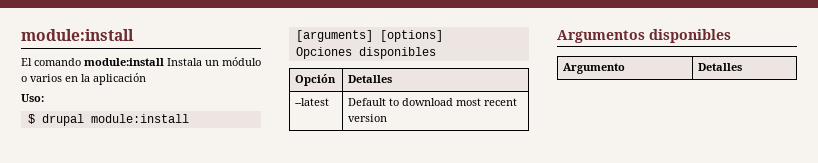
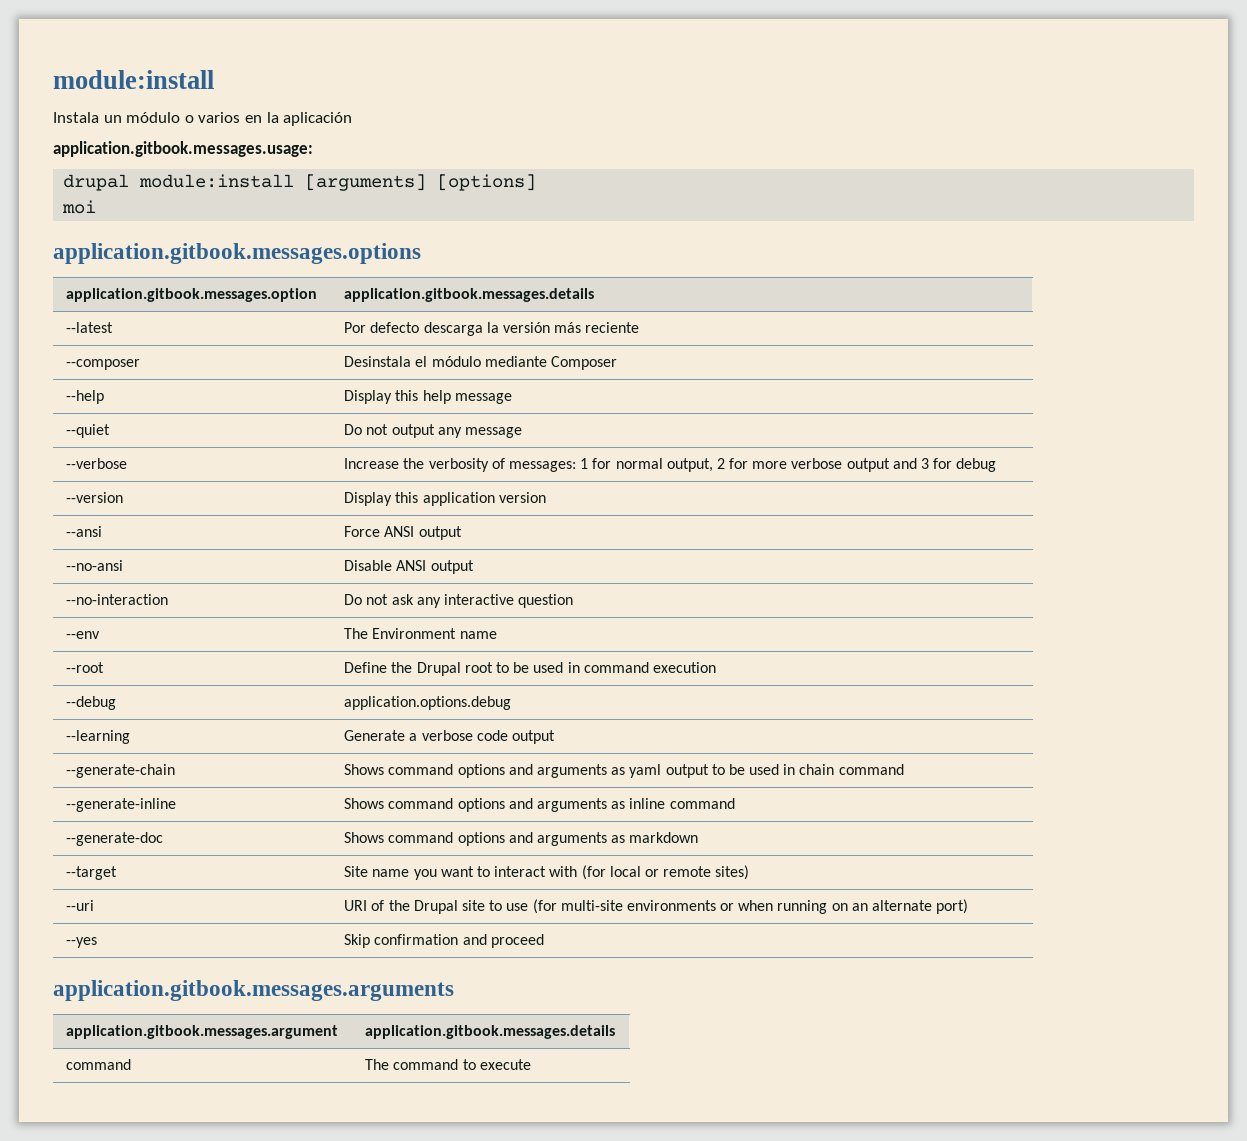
- El comando module:install Instala un módulo o varios en la aplicación
+ Instala un módulo o varios en la aplicación
- Uso:
- $ drupal module:install [arguments] [options]
+ application.gitbook.messages.usage:
+ drupal module:install [arguments] [options]
- Opciones disponibles
- Opción | Detalles
- --latest | Default to download most recent version
- Argumentos disponibles
- Argumento | Detalles
+ moi
+ application.gitbook.messages.options
+ application.gitbook.messages.option | application.gitbook.messages.details
+ --latest | Por defecto descarga la versión más reciente
+ --composer | Desinstala el módulo mediante Composer
+ --help | Display this help message
+ --quiet | Do not output any message
+ --verbose | Increase the verbosity of messages: 1 for normal output, 2 for more verbose output and 3 for debug
+ --version | Display this application version
+ --ansi | Force ANSI output
+ --no-ansi | Disable ANSI output
+ --no-interaction | Do not ask any interactive question
+ --env | The Environment name
+ --root | Define the Drupal root to be used in command execution
+ --debug | application.options.debug
+ --learning | Generate a verbose code output
+ --generate-chain | Shows command options and arguments as yaml output to be used in chain command
+ --generate-inline | Shows command options and arguments as inline command
+ --generate-doc | Shows command options and arguments as markdown
+ --target | Site name you want to interact with (for local or remote sites)
+ --uri | URI of the Drupal site to use (for multi-site environments or when running on an alternate port)
+ --yes | Skip confirmation and proceed
+ application.gitbook.messages.arguments
+ application.gitbook.messages.argument | application.gitbook.messages.details
+ command | The command to execute

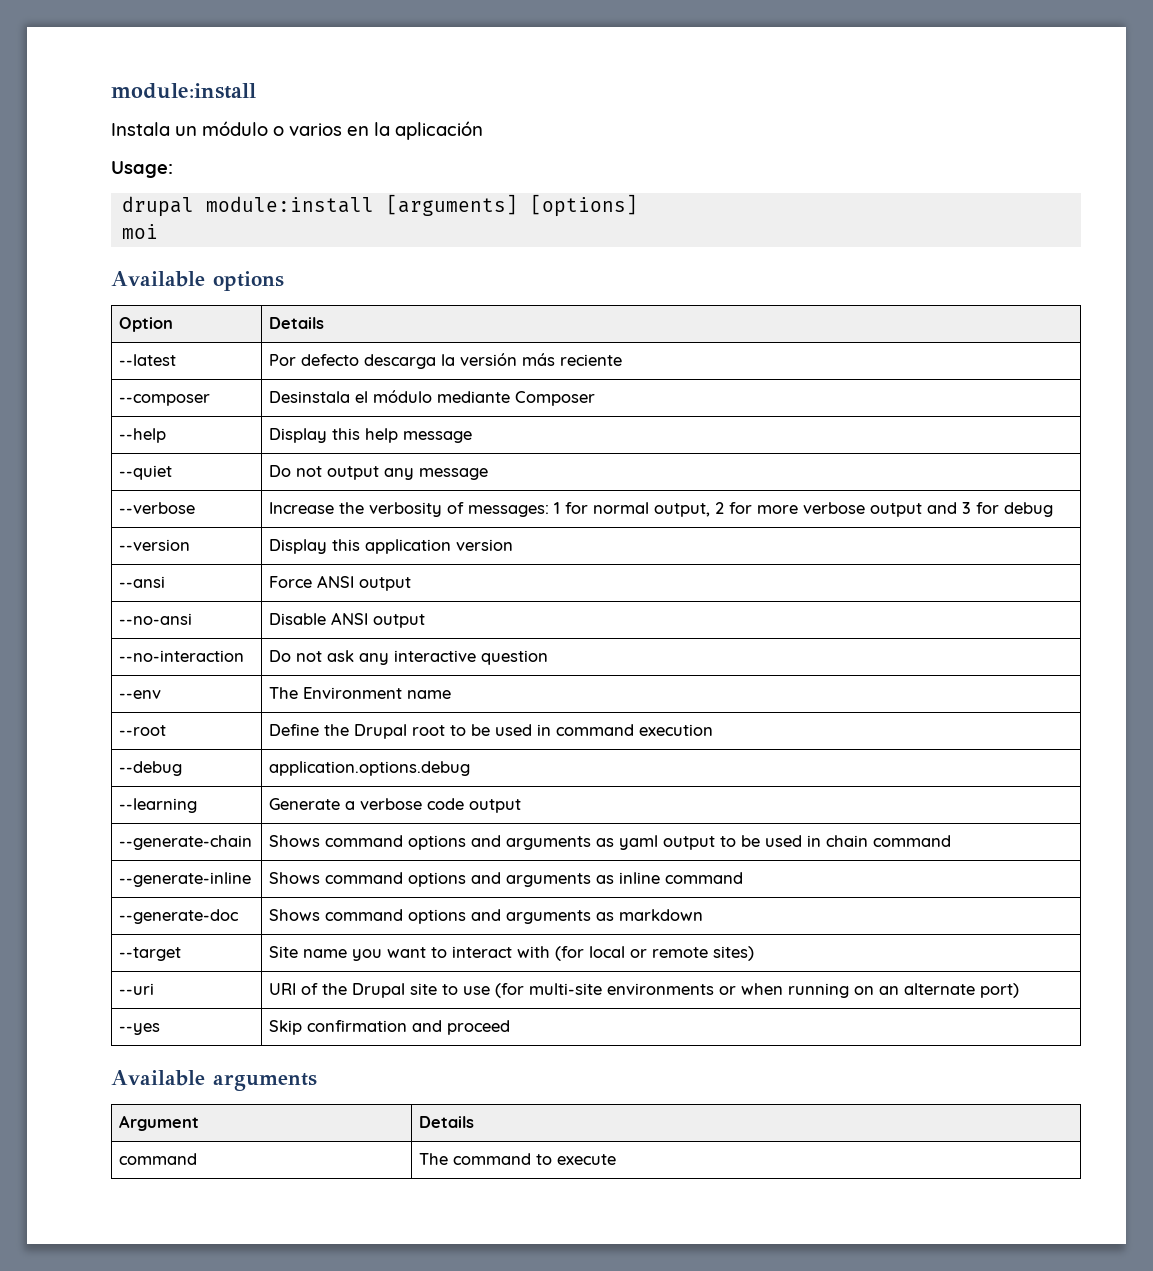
- application.gitbook.messages.usage:
+ Usage:
- application.gitbook.messages.options
- application.gitbook.messages.option | application.gitbook.messages.details
+ Available options
+ Option | Details
- application.gitbook.messages.arguments
- application.gitbook.messages.argument | application.gitbook.messages.details
+ Available arguments
+ Argument | Details

